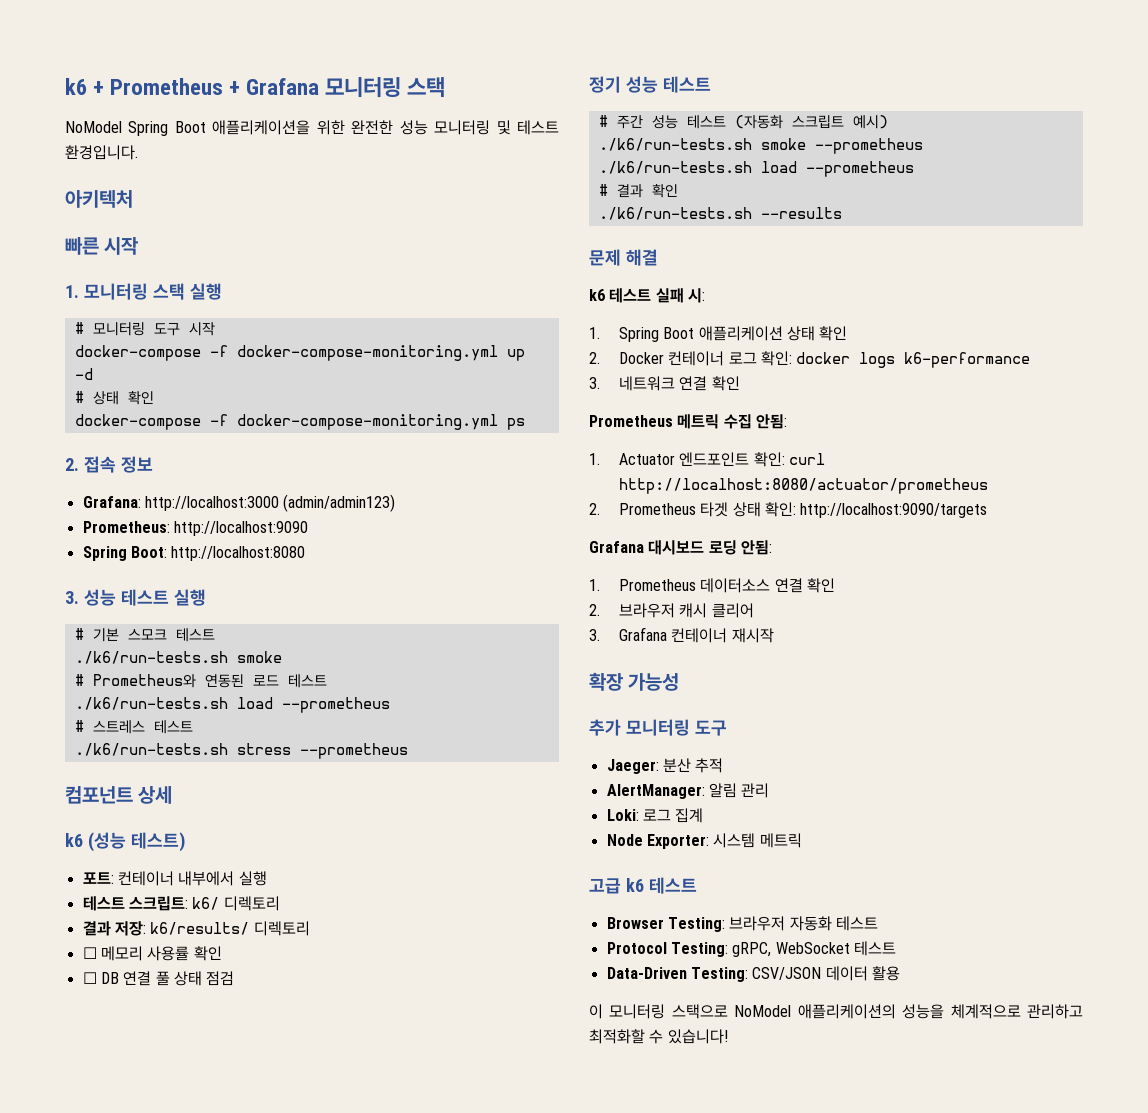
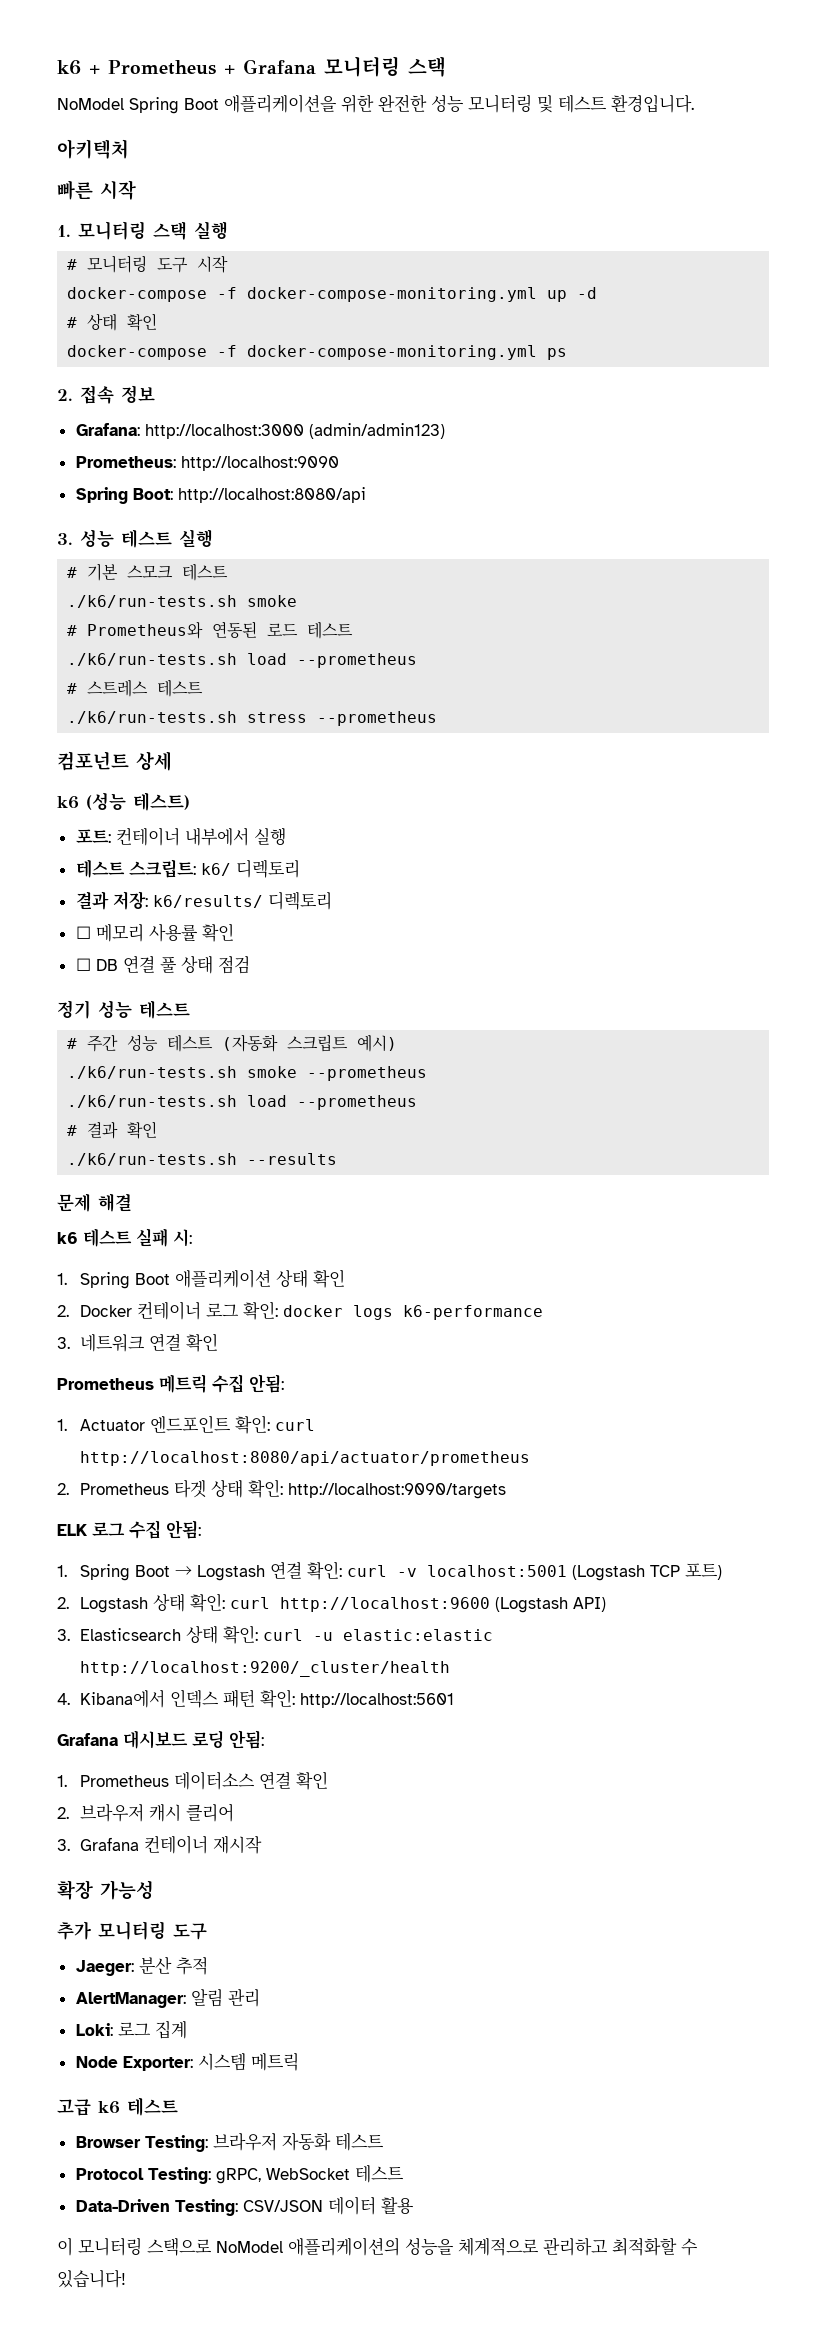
- Spring Boot: http://localhost:8080
+ Spring Boot: http://localhost:8080/api
- 1. Actuator 엔드포인트 확인: curl http://localhost:8080/actuator/prometheus
+ 1. Actuator 엔드포인트 확인: curl http://localhost:8080/api/actuator/prometheus
+ ELK 로그 수집 안됨:
+ 1. Spring Boot → Logstash 연결 확인: curl -v localhost:5001 (Logstash TCP 포트)
+ 2. Logstash 상태 확인: curl http://localhost:9600 (Logstash API)
+ 3. Elasticsearch 상태 확인: curl -u elastic:elastic http://localhost:9200/_cluster/health
+ 4. Kibana에서 인덱스 패턴 확인: http://localhost:5601

